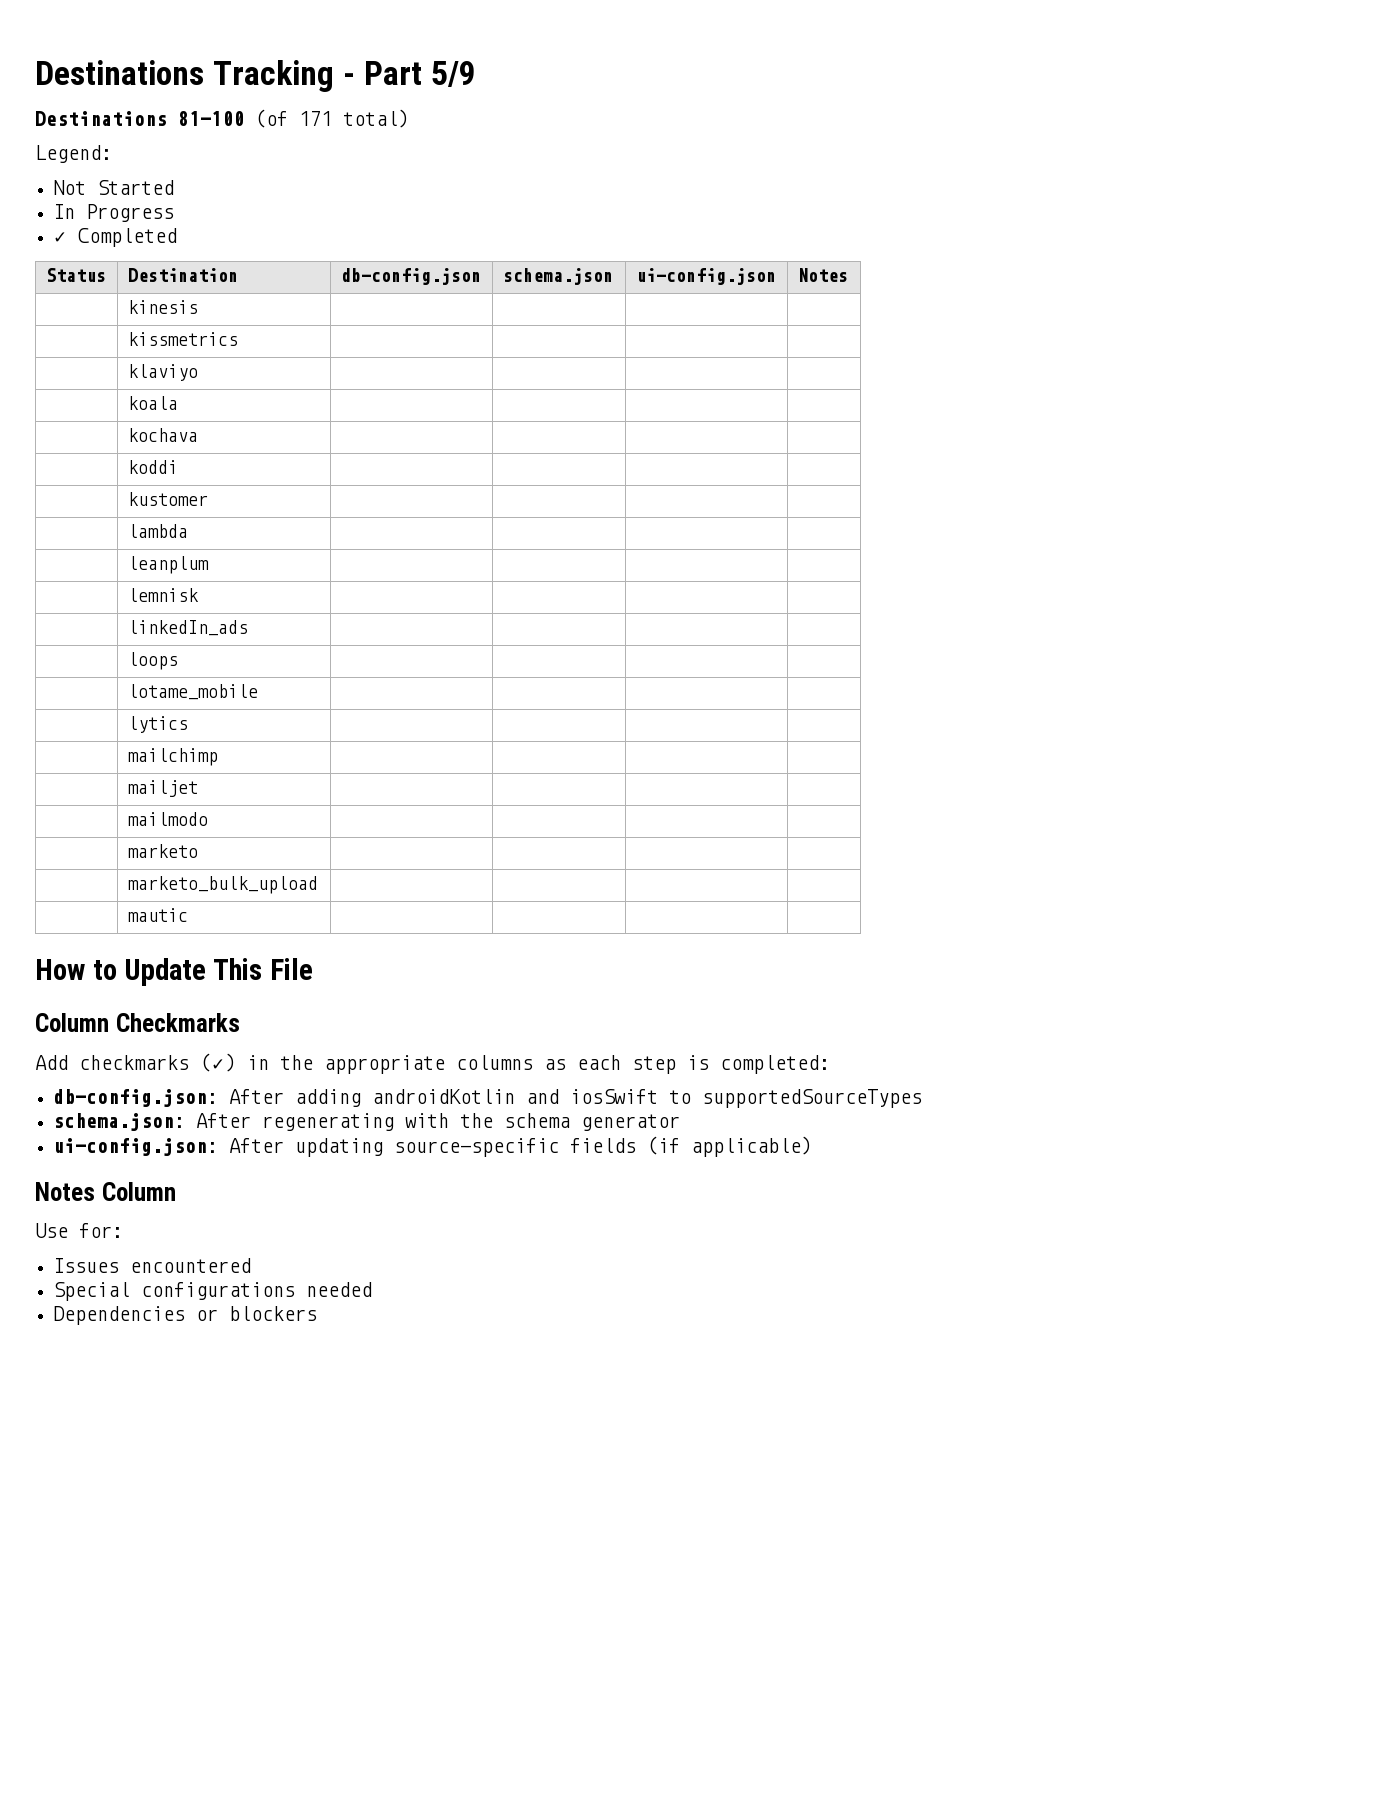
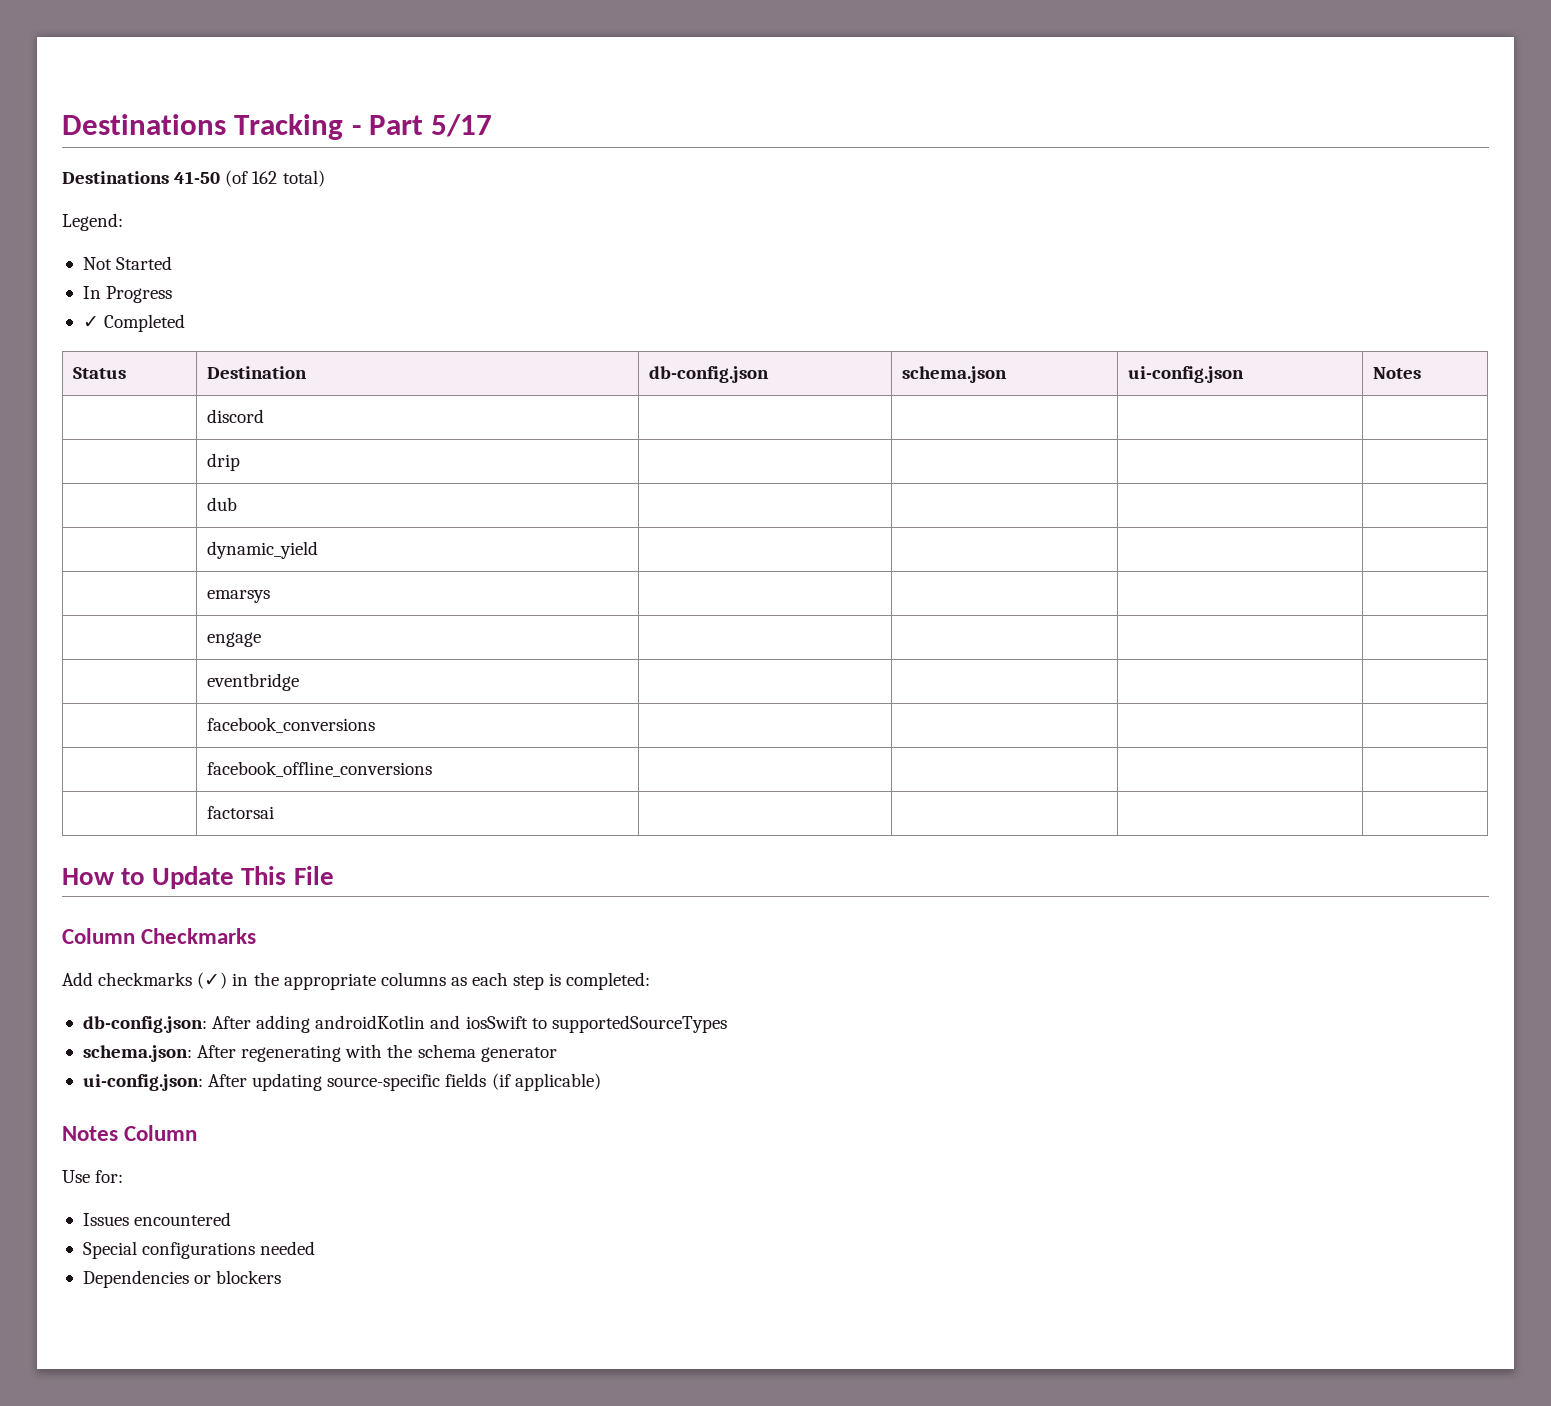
- Destinations Tracking - Part 5/9
- Destinations 81-100 (of 171 total)
+ Destinations Tracking - Part 5/17
+ Destinations 41-50 (of 162 total)
- | kinesis | | | |
- | kissmetrics | | | |
- | klaviyo | | | |
- | koala | | | |
- | kochava | | | |
- | koddi | | | |
- | kustomer | | | |
- | lambda | | | |
- | leanplum | | | |
- | lemnisk | | | |
- | linkedIn_ads | | | |
- | loops | | | |
- | lotame_mobile | | | |
- | lytics | | | |
- | mailchimp | | | |
- | mailjet | | | |
- | mailmodo | | | |
- | marketo | | | |
- | marketo_bulk_upload | | | |
- | mautic | | | |
+ | discord | | | |
+ | drip | | | |
+ | dub | | | |
+ | dynamic_yield | | | |
+ | emarsys | | | |
+ | engage | | | |
+ | eventbridge | | | |
+ | facebook_conversions | | | |
+ | facebook_offline_conversions | | | |
+ | factorsai | | | |

